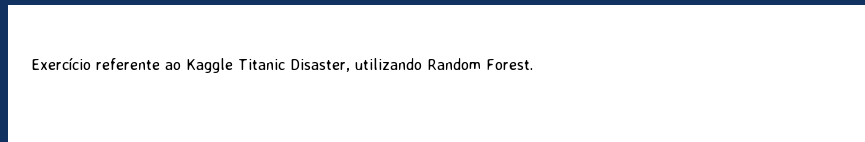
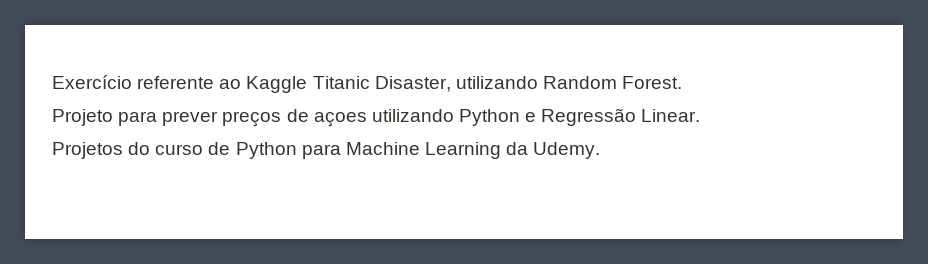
+ Projeto para prever preços de açoes utilizando Python e Regressão Linear.
+ Projetos do curso de Python para Machine Learning da Udemy.

